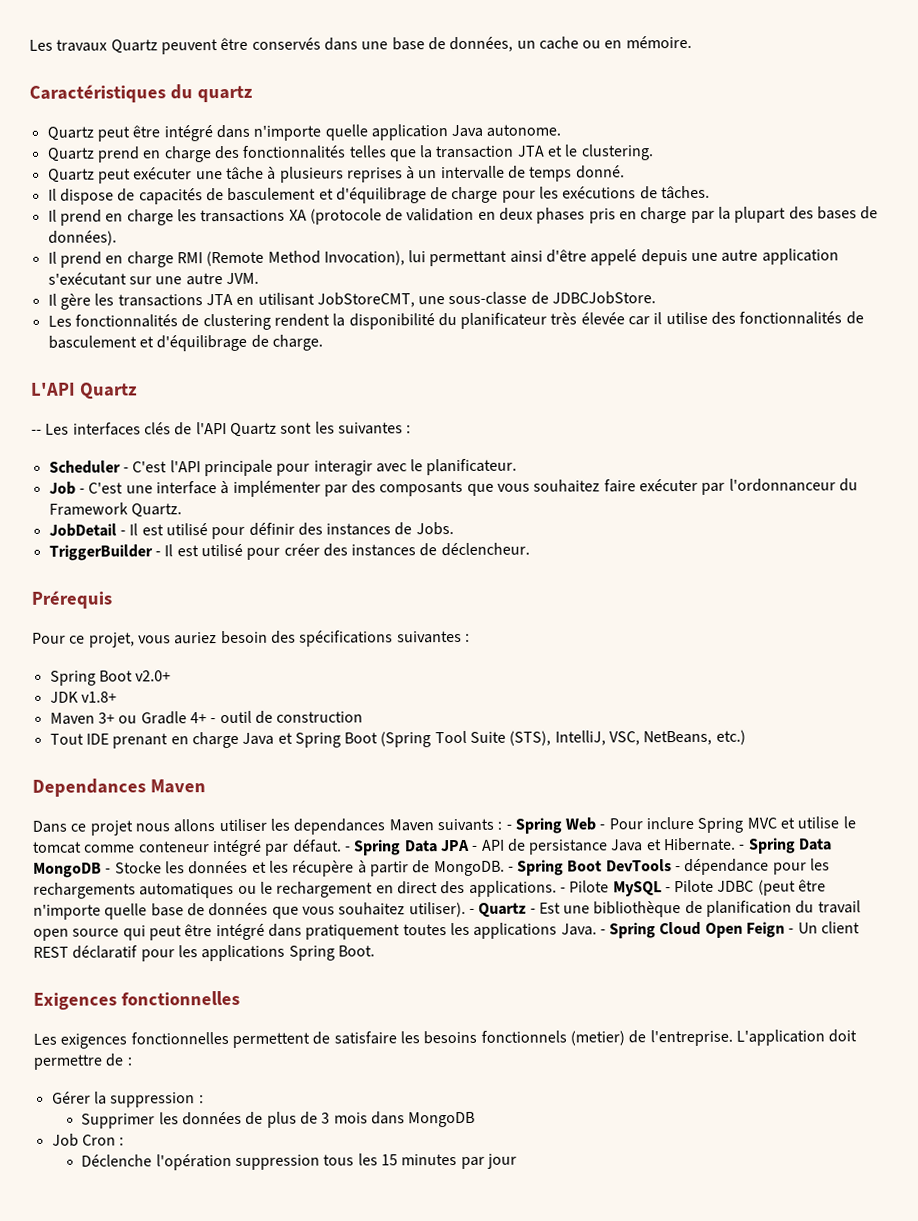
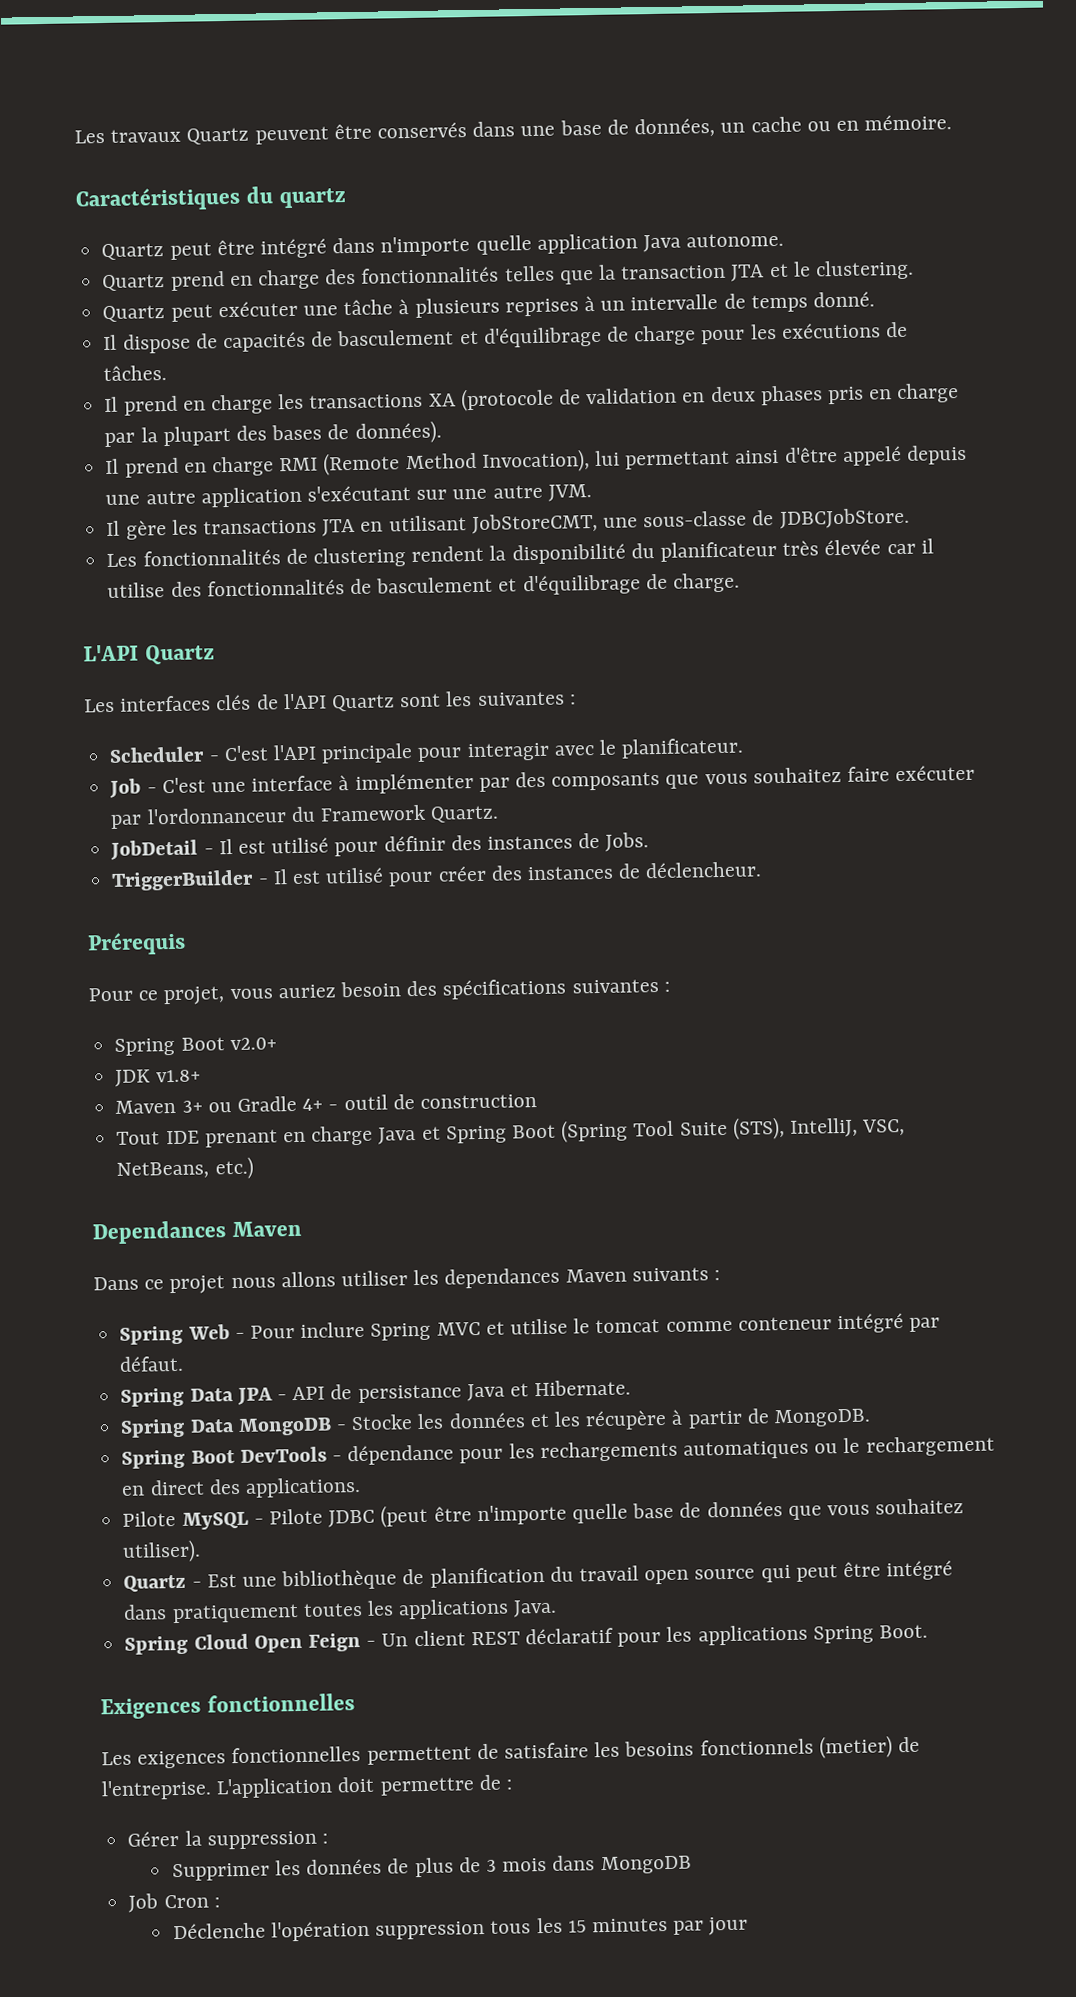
- -- Les interfaces clés de l'API Quartz sont les suivantes :
+ Les interfaces clés de l'API Quartz sont les suivantes :
- Dans ce projet nous allons utiliser les dependances Maven suivants : - Spring Web - Pour inclure Spring MVC et utilise le tomcat comme conteneur intégré par défaut. - Spring Data JPA - API de persistance Java et Hibernate. - Spring Data MongoDB - Stocke les données et les récupère à partir de MongoDB. - Spring Boot DevTools - dépendance pour les rechargements automatiques ou le rechargement en direct des applications. - Pilote MySQL - Pilote JDBC (peut être n'importe quelle base de données que vous souhaitez utiliser). - Quartz - Est une bibliothèque de planification du travail open source qui peut être intégré dans pratiquement toutes les applications Java. - Spring Cloud Open Feign - Un client REST déclaratif pour les applications Spring Boot.
+ Dans ce projet nous allons utiliser les dependances Maven suivants :
+ Spring Web - Pour inclure Spring MVC et utilise le tomcat comme conteneur intégré par défaut.
+ Spring Data JPA - API de persistance Java et Hibernate.
+ Spring Data MongoDB - Stocke les données et les récupère à partir de MongoDB.
+ Spring Boot DevTools - dépendance pour les rechargements automatiques ou le rechargement en direct des applications.
+ Pilote MySQL - Pilote JDBC (peut être n'importe quelle base de données que vous souhaitez utiliser).
+ Quartz - Est une bibliothèque de planification du travail open source qui peut être intégré dans pratiquement toutes les applications Java.
+ Spring Cloud Open Feign - Un client REST déclaratif pour les applications Spring Boot.

